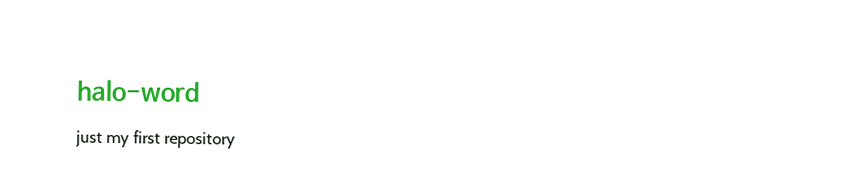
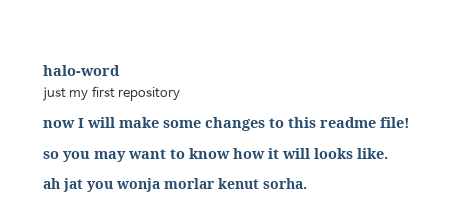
+ now I will make some changes to this readme file!
+ so you may want to know how it will looks like.
+ ah jat you wonja morlar kenut sorha.

